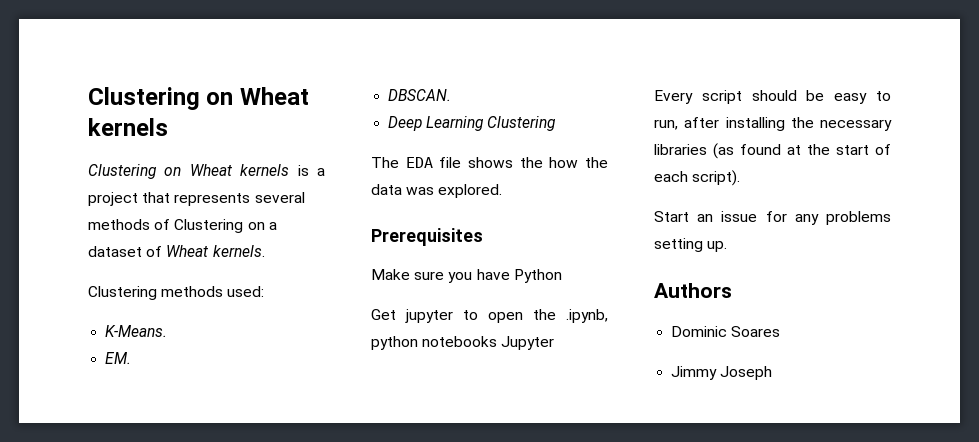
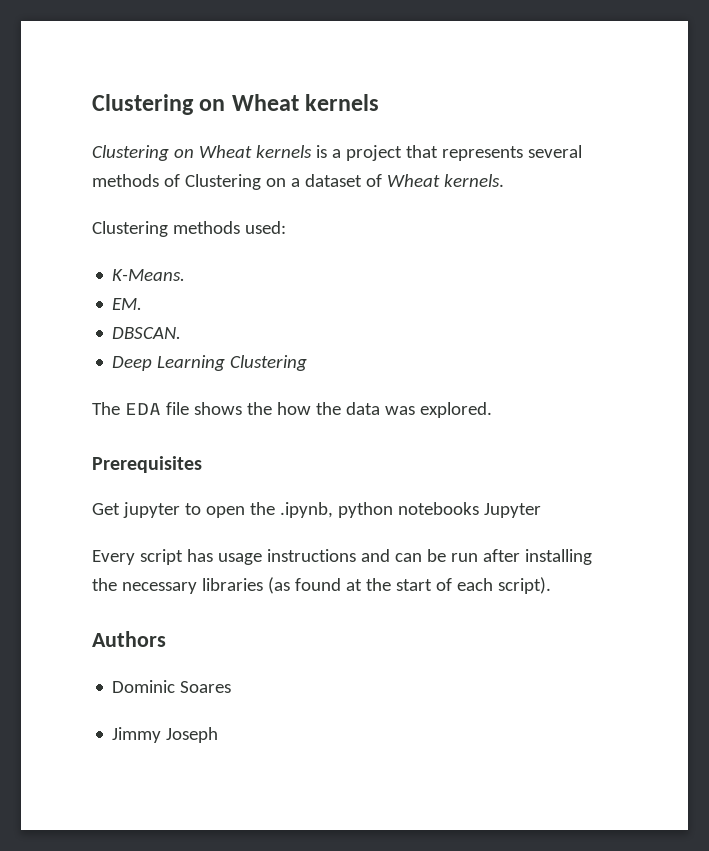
- Make sure you have Python
- Every script should be easy to run, after installing the necessary libraries (as found at the start of each script).
+ Every script has usage instructions and can be run after installing the necessary libraries (as found at the start of each script).
- Start an issue for any problems setting up.

